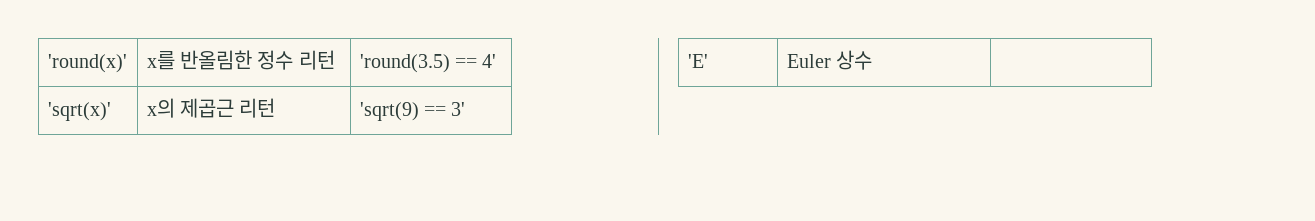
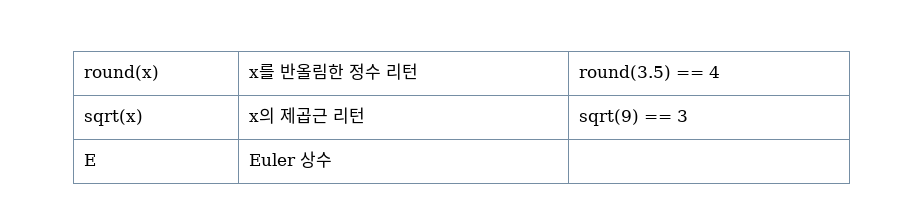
- 'round(x)' | x를 반올림한 정수 리턴 | 'round(3.5) == 4'
- 'sqrt(x)' | x의 제곱근 리턴 | 'sqrt(9) == 3'
- 'E' | Euler 상수 |
+ round(x) | x를 반올림한 정수 리턴 | round(3.5) == 4
+ sqrt(x) | x의 제곱근 리턴 | sqrt(9) == 3
+ E | Euler 상수 |

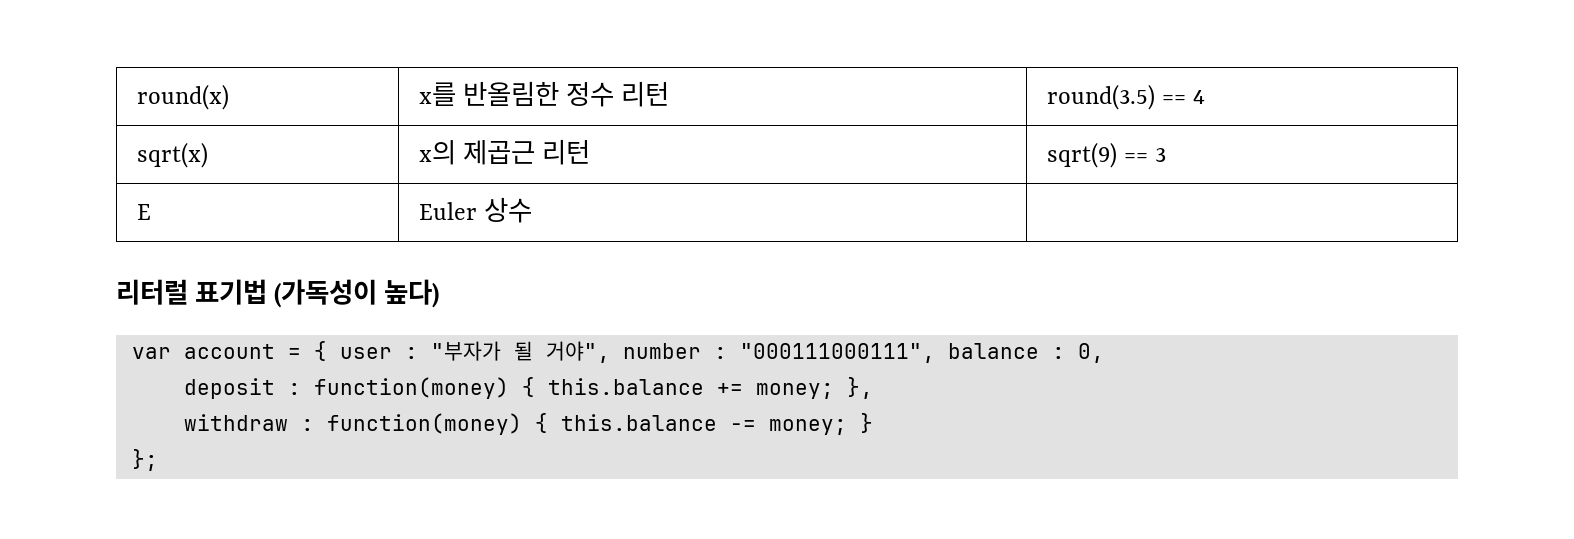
+ 리터럴 표기법 (가독성이 높다)
+ var account = { user : "부자가 될 거야", number : "000111000111", balance : 0,
+ deposit : function(money) { this.balance += money; },
+ withdraw : function(money) { this.balance -= money; }
+ };

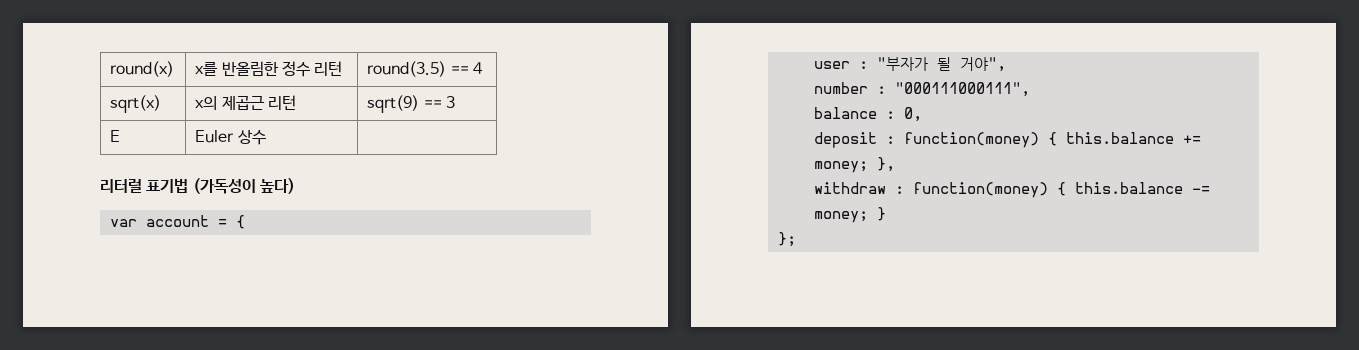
- var account = { user : "부자가 될 거야", number : "000111000111", balance : 0,
+ var account = {
+ user : "부자가 될 거야",
+ number : "000111000111",
+ balance : 0,

